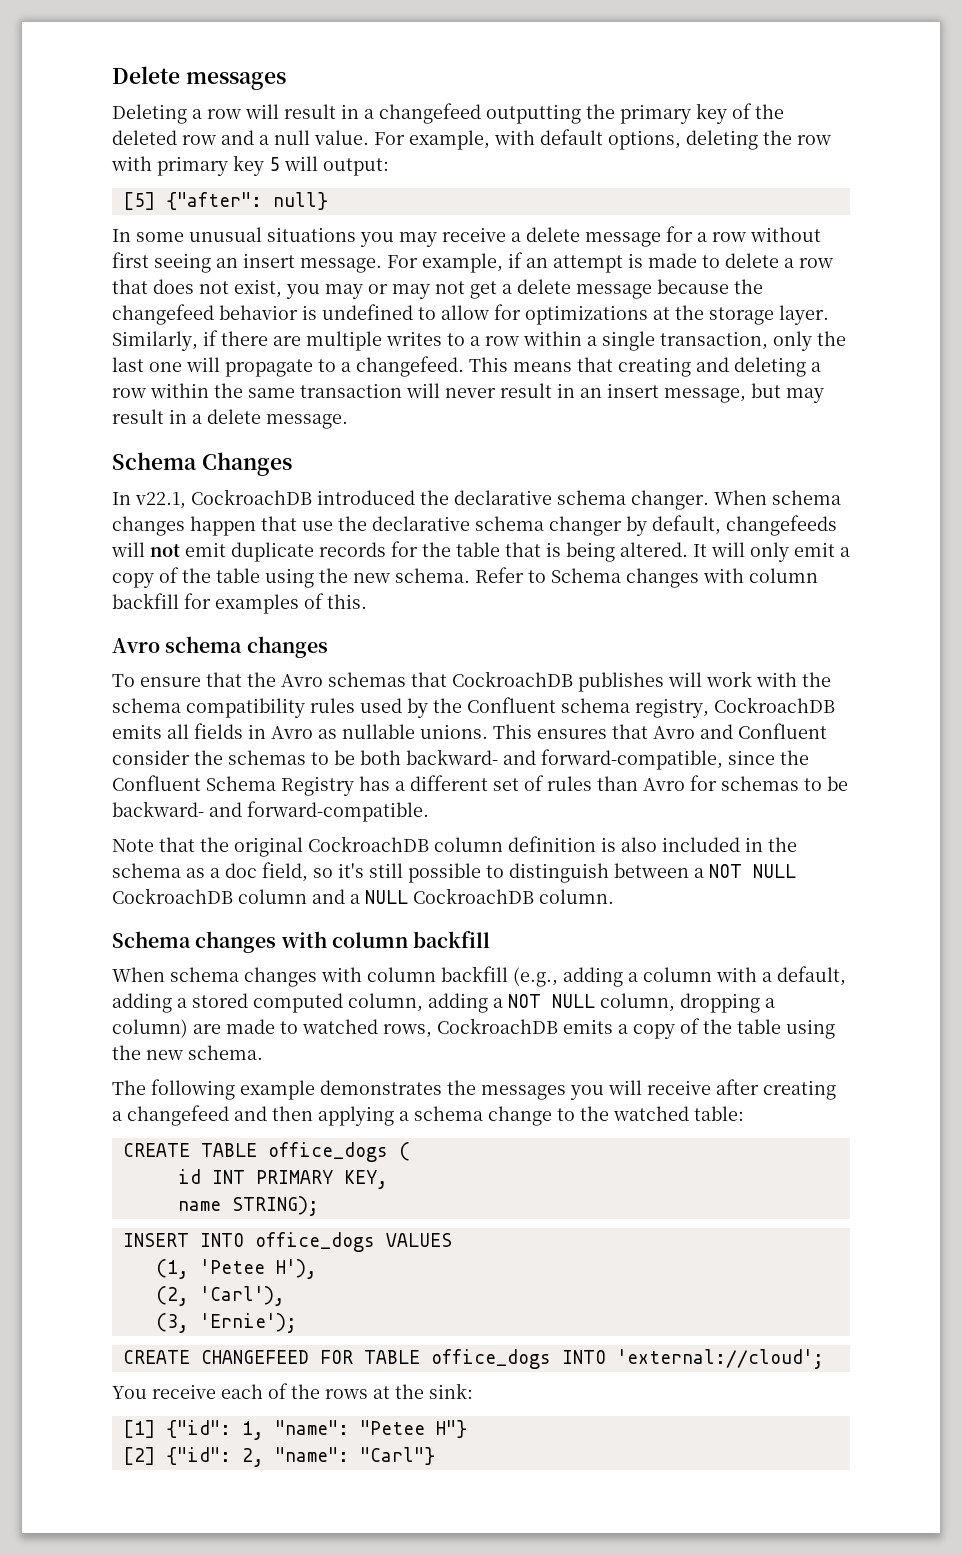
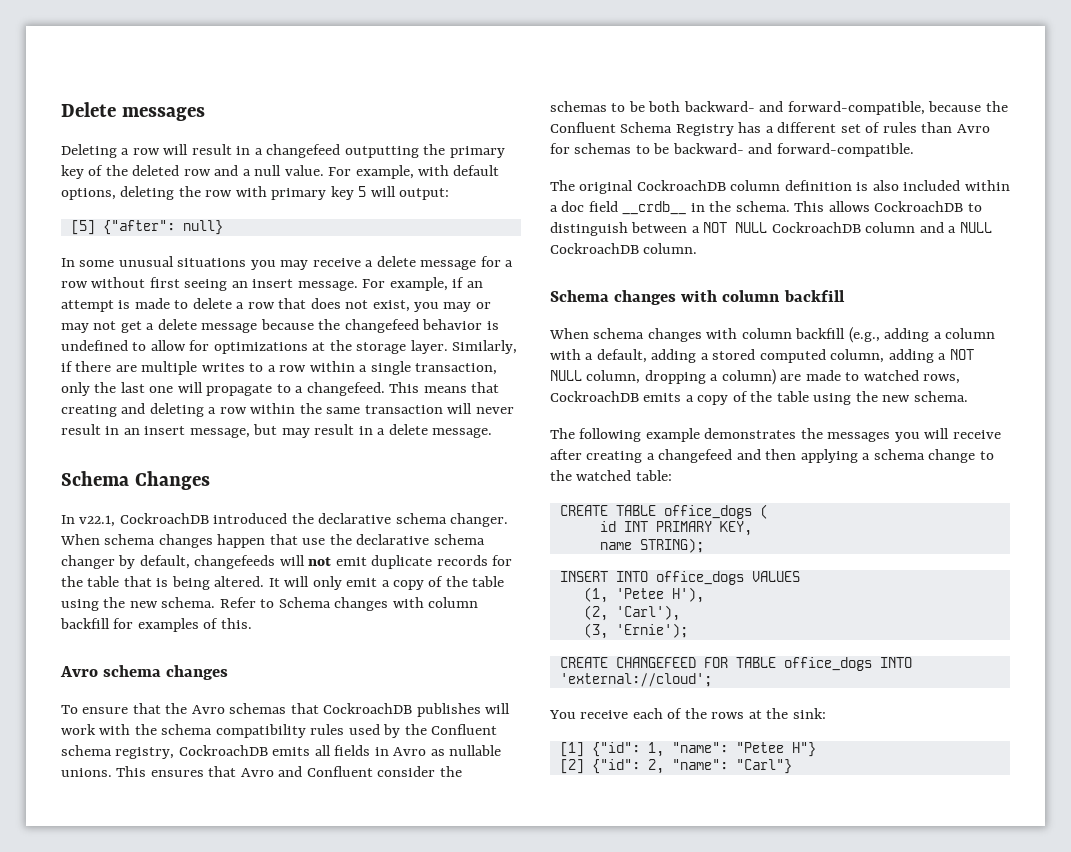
- This ensures that Avro and Confluent consider the schemas to be both backward- and forward-compatible, since the Confluent Schema Registry has a different set of rules than Avro for schemas to be backward- and forward-compatible.
+ This ensures that Avro and Confluent consider the schemas to be both backward- and forward-compatible, because the Confluent Schema Registry has a different set of rules than Avro for schemas to be backward- and forward-compatible.
- Note that the original CockroachDB column definition is also included in the schema as a doc field, so it's still possible to distinguish between a NOT NULL CockroachDB column and a NULL CockroachDB column.
+ The original CockroachDB column definition is also included within a doc field __crdb__ in the schema. This allows CockroachDB to distinguish between a NOT NULL CockroachDB column and a NULL CockroachDB column.

